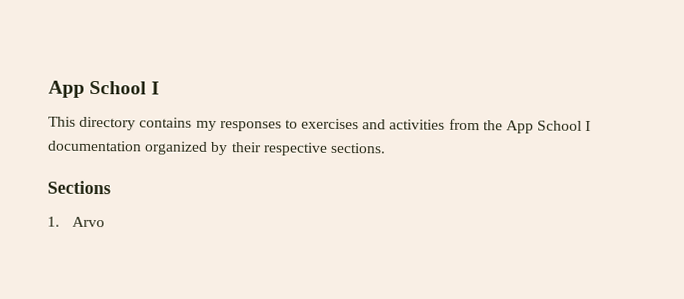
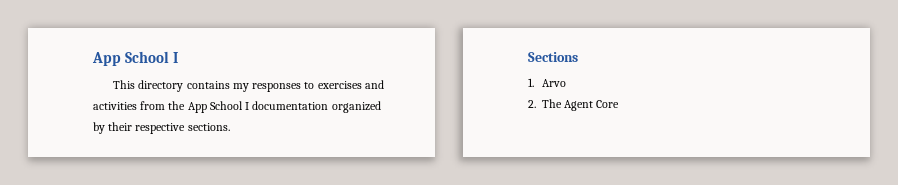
+ 2. The Agent Core

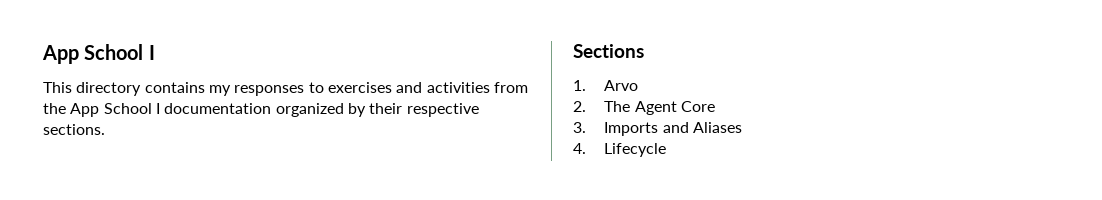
+ 3. Imports and Aliases
+ 4. Lifecycle

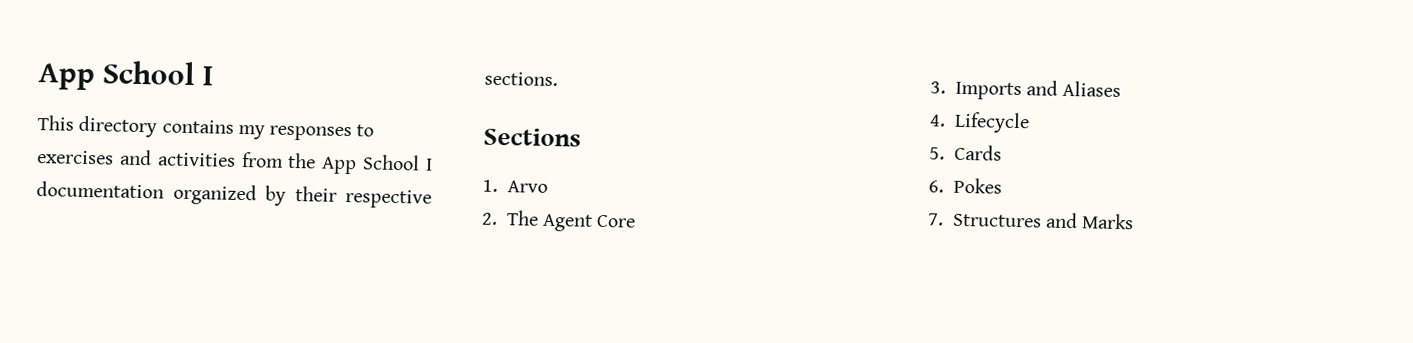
+ 5. Cards
+ 6. Pokes
+ 7. Structures and Marks

